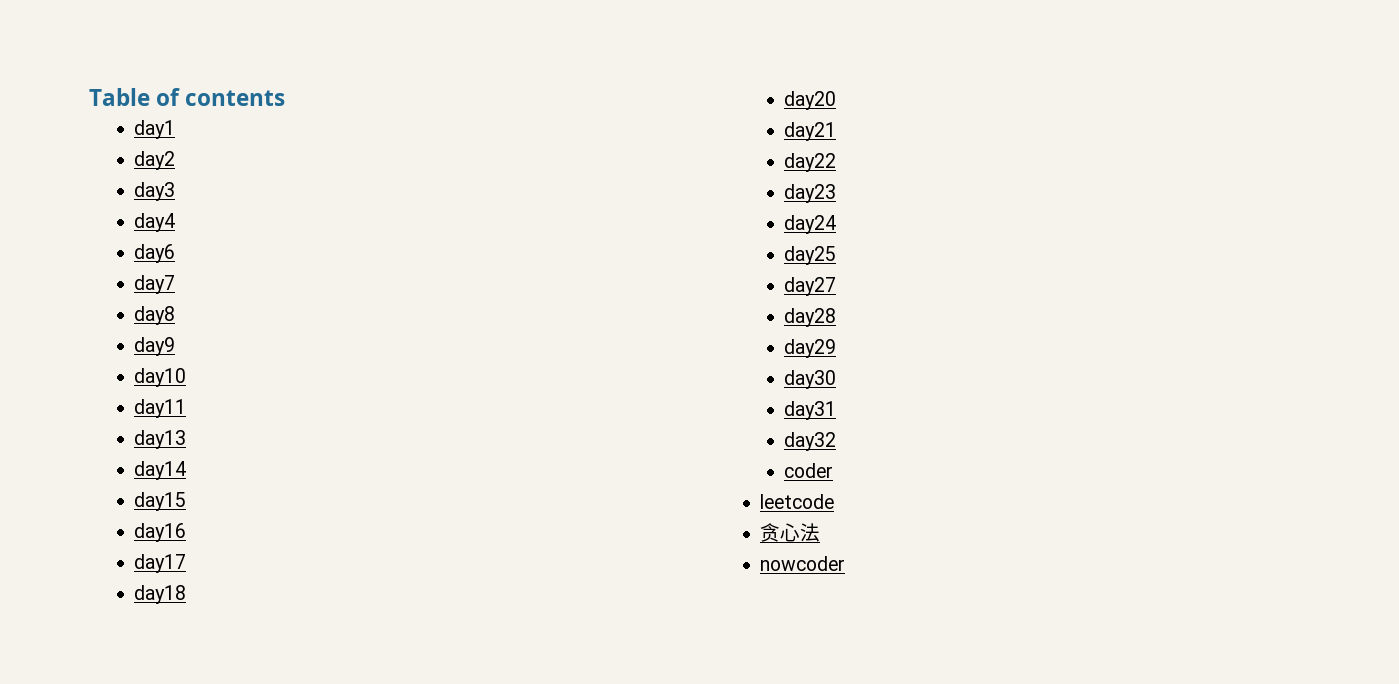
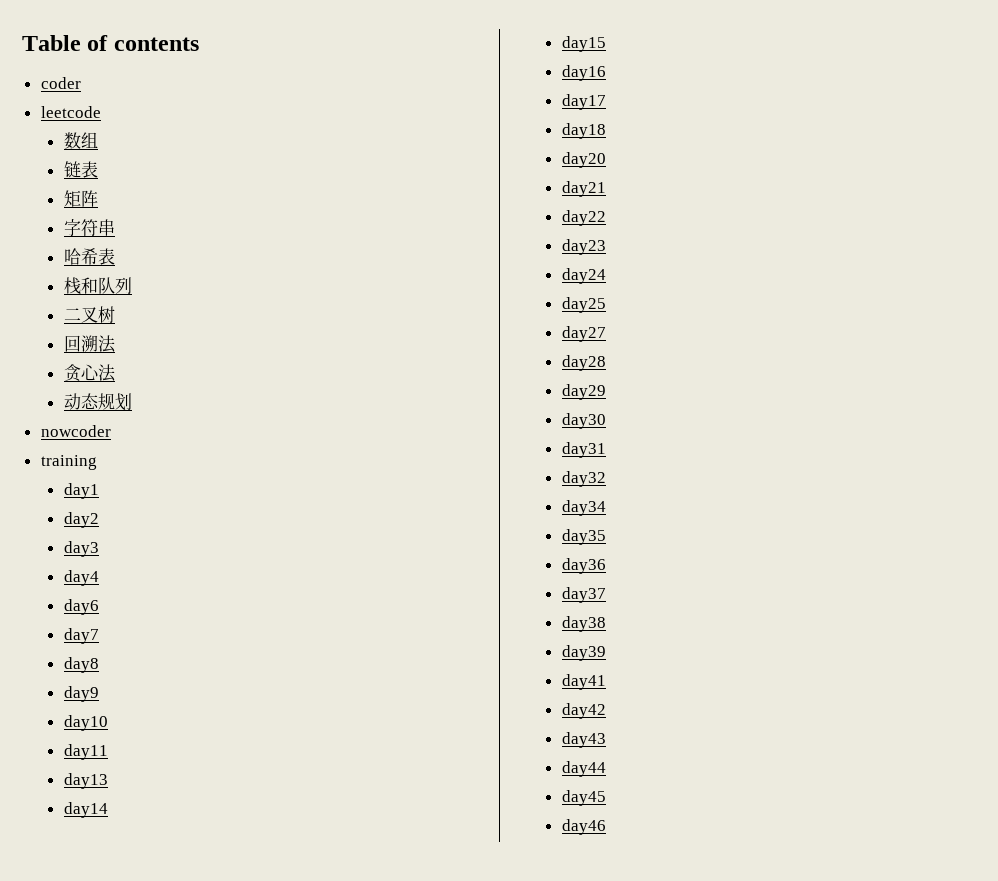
+ coder
+ leetcode
+ 数组
+ 链表
+ 矩阵
+ 字符串
+ 哈希表
+ 栈和队列
+ 二叉树
+ 回溯法
+ 贪心法
+ 动态规划
+ nowcoder
+ training
- coder
- leetcode
- 贪心法
- nowcoder
+ day34
+ day35
+ day36
+ day37
+ day38
+ day39
+ day41
+ day42
+ day43
+ day44
+ day45
+ day46

